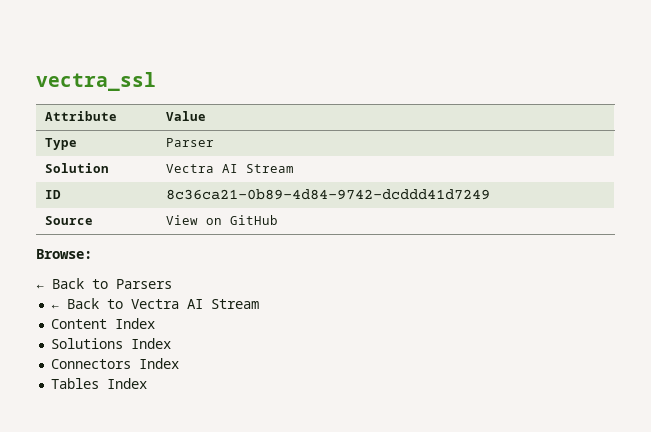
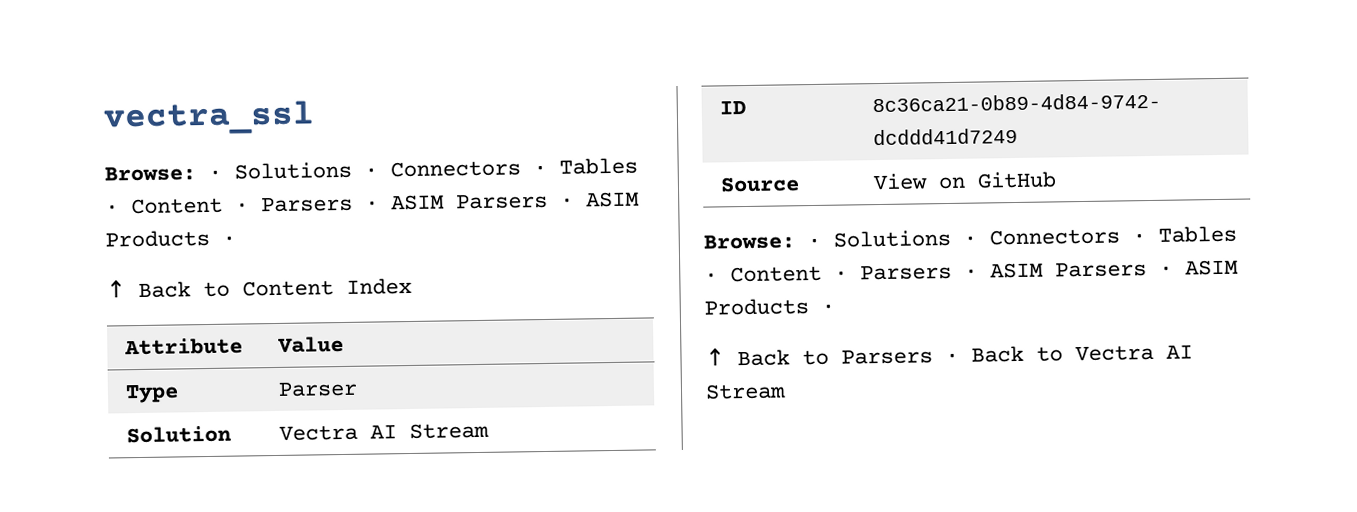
  vectra_ssl
+ Browse: · Solutions · Connectors · Tables · Content · Parsers · ASIM Parsers · ASIM Products ·
+ ↑ Back to Content Index
  Source | View on GitHub
- Browse:
- ← Back to Parsers
- ← Back to Vectra AI Stream
+ Browse: · Solutions · Connectors · Tables · Content · Parsers · ASIM Parsers · ASIM Products ·
+ ↑ Back to Parsers · Back to Vectra AI Stream
- Content Index
- Solutions Index
- Connectors Index
- Tables Index

